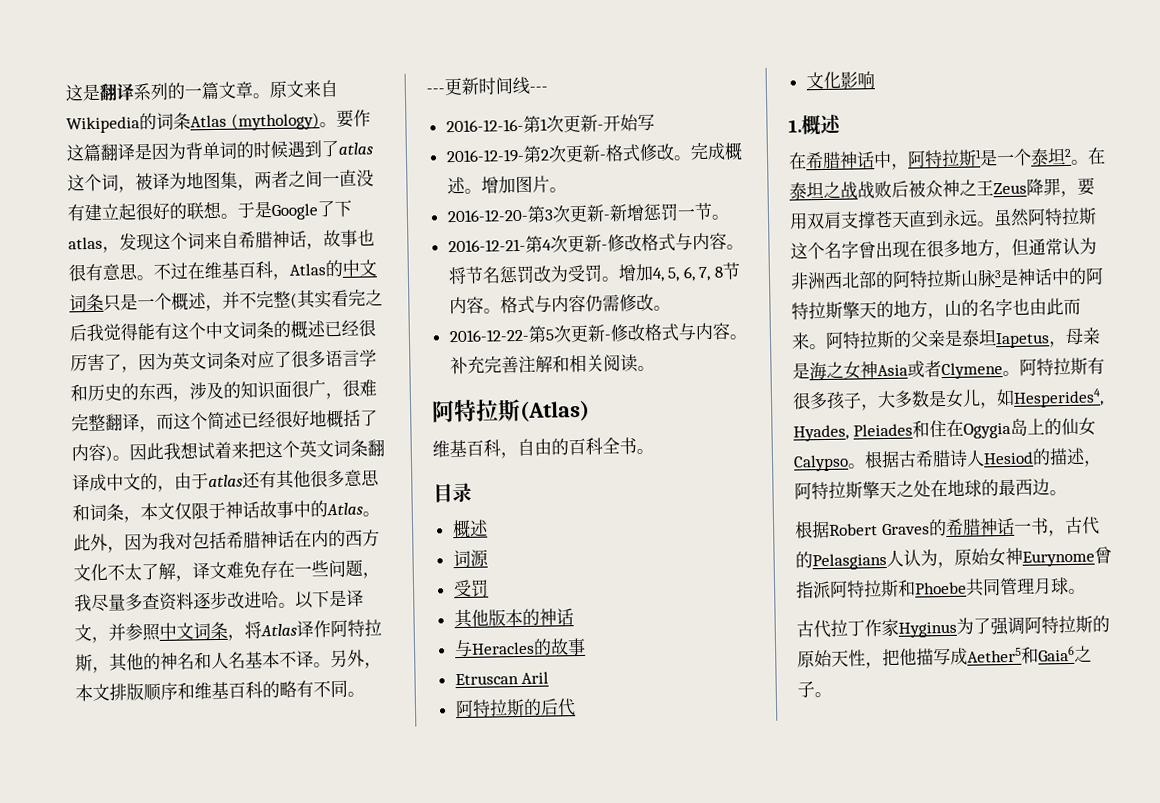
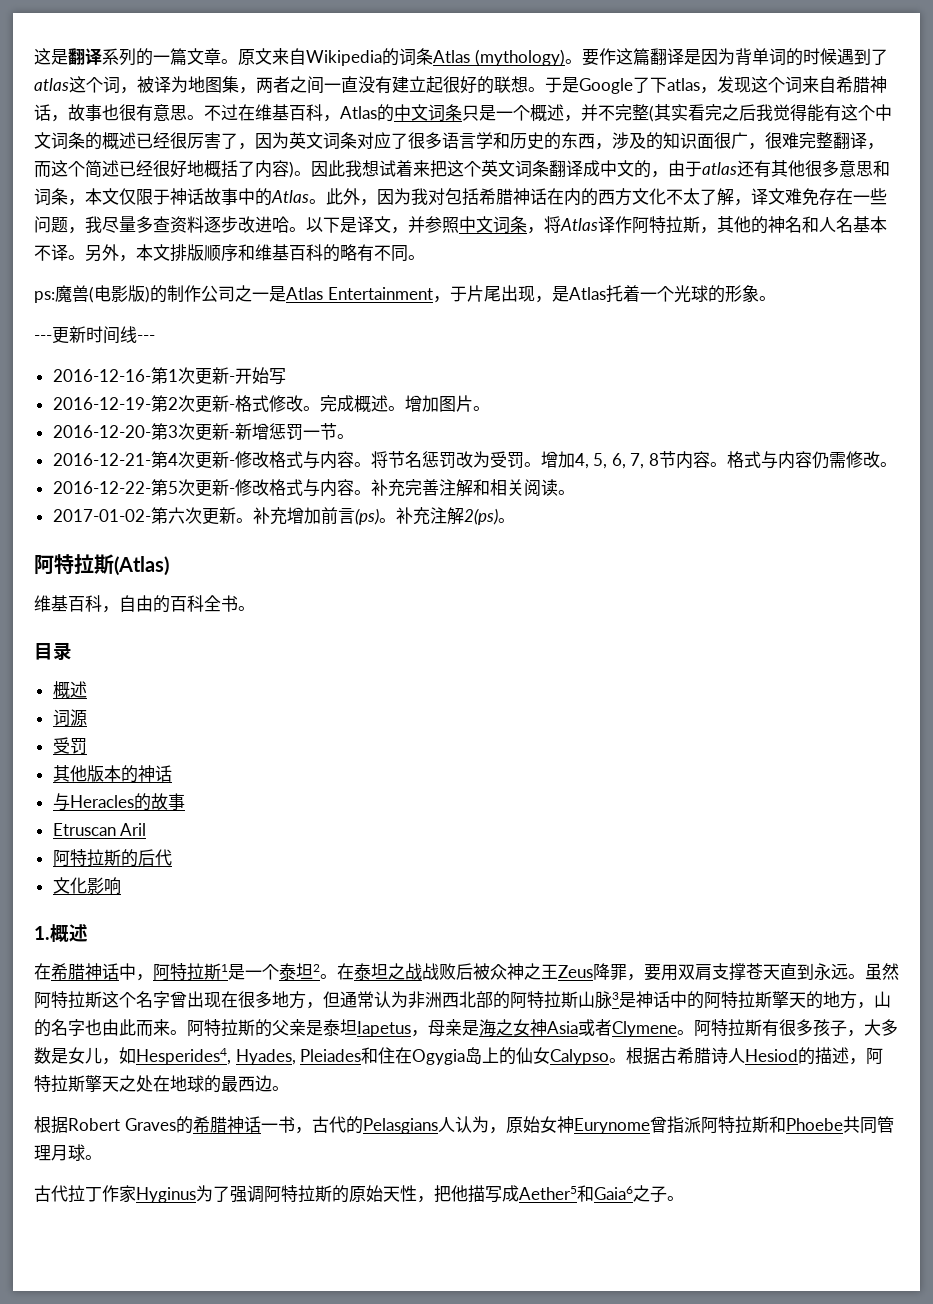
+ ps:魔兽(电影版)的制作公司之一是Atlas Entertainment，于片尾出现，是Atlas托着一个光球的形象。
+ 2017-01-02-第六次更新。补充增加前言(ps)。补充注解2(ps)。

